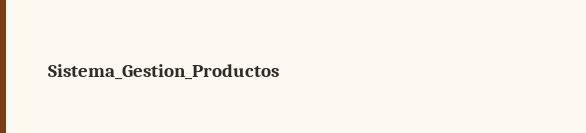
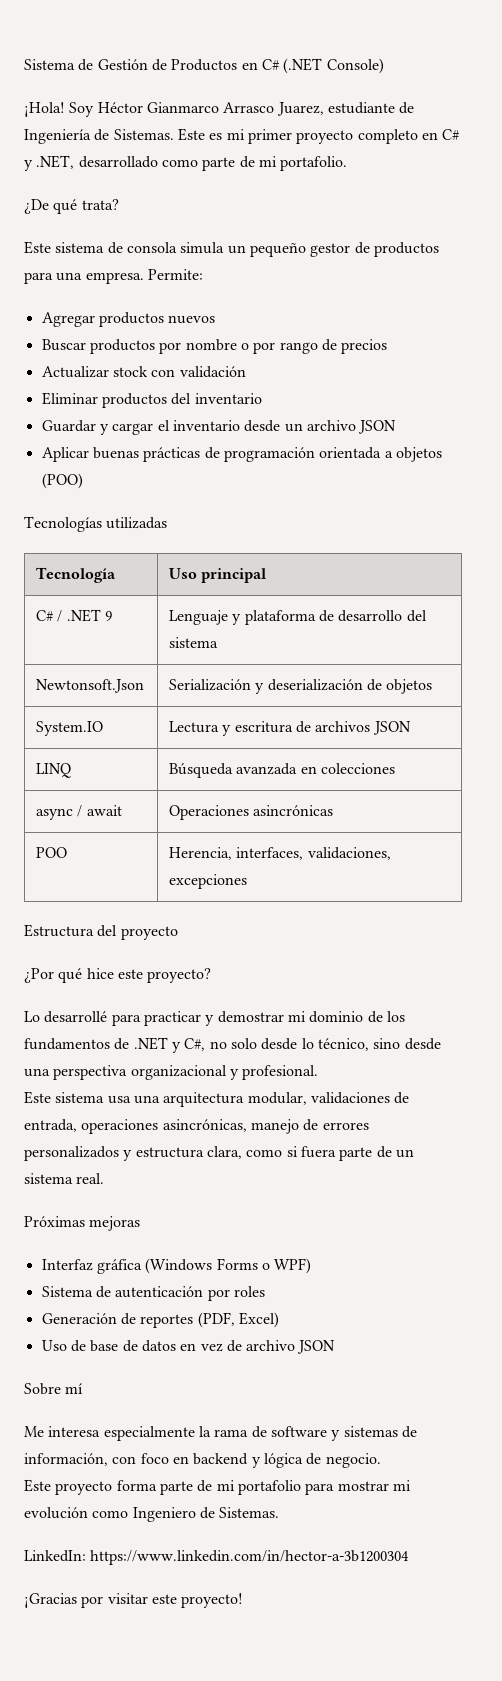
- Sistema_Gestion_Productos
+ Sistema de Gestión de Productos en C# (.NET Console)
+ ¡Hola! Soy Héctor Gianmarco Arrasco Juarez, estudiante de Ingeniería de Sistemas. Este es mi primer proyecto completo en C# y .NET, desarrollado como parte de mi portafolio.
+ ¿De qué trata?
+ Este sistema de consola simula un pequeño gestor de productos para una empresa. Permite:
+ Agregar productos nuevos
+ Buscar productos por nombre o por rango de precios
+ Actualizar stock con validación
+ Eliminar productos del inventario
+ Guardar y cargar el inventario desde un archivo JSON
+ Aplicar buenas prácticas de programación orientada a objetos (POO)
+ Tecnologías utilizadas
+ Tecnología | Uso principal
+ C# / .NET 9 | Lenguaje y plataforma de desarrollo del sistema
+ Newtonsoft.Json | Serialización y deserialización de objetos
+ System.IO | Lectura y escritura de archivos JSON
+ LINQ | Búsqueda avanzada en colecciones
+ async / await | Operaciones asincrónicas
+ POO | Herencia, interfaces, validaciones, excepciones
+ Estructura del proyecto
+ ¿Por qué hice este proyecto?
+ Lo desarrollé para practicar y demostrar mi dominio de los fundamentos de .NET y C#, no solo desde lo técnico, sino desde una perspectiva organizacional y profesional.
+ Este sistema usa una arquitectura modular, validaciones de entrada, operaciones asincrónicas, manejo de errores personalizados y estructura clara, como si fuera parte de un sistema real.
+ Próximas mejoras
+ Interfaz gráfica (Windows Forms o WPF)
+ Sistema de autenticación por roles
+ Generación de reportes (PDF, Excel)
+ Uso de base de datos en vez de archivo JSON
+ Sobre mí
+ Me interesa especialmente la rama de software y sistemas de información, con foco en backend y lógica de negocio.
+ Este proyecto forma parte de mi portafolio para mostrar mi evolución como Ingeniero de Sistemas.
+ LinkedIn: https://www.linkedin.com/in/hector-a-3b1200304
+ ¡Gracias por visitar este proyecto!

